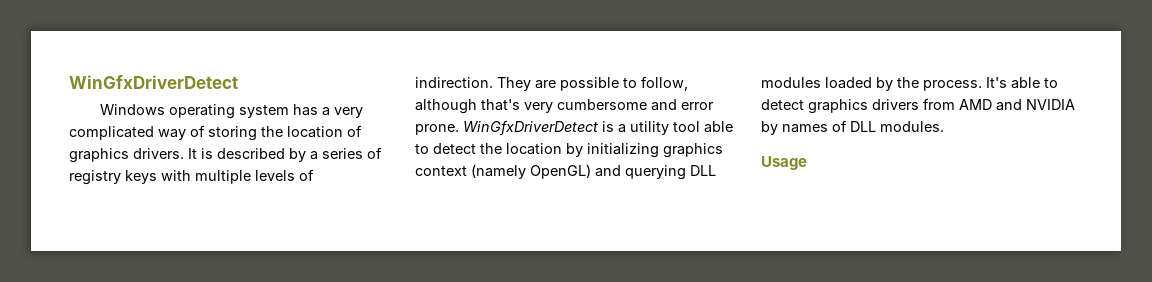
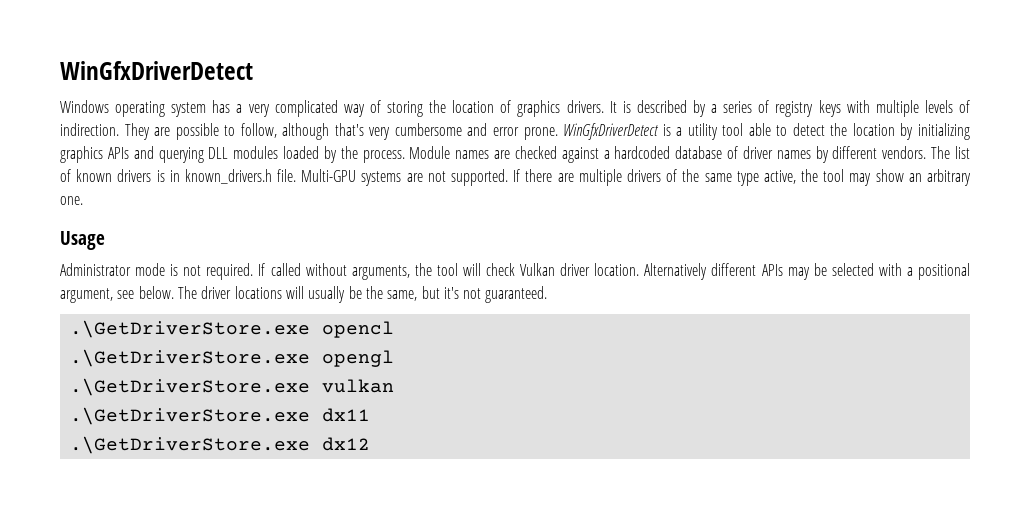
- WinGfxDriverDetect is a utility tool able to detect the location by initializing graphics context (namely OpenGL) and querying DLL modules loaded by the process.
+ WinGfxDriverDetect is a utility tool able to detect the location by initializing graphics APIs and querying DLL modules loaded by the process.
- It's able to detect graphics drivers from AMD and NVIDIA by names of DLL modules.
+ Module names are checked against a hardcoded database of driver names by different vendors. The list of known drivers is in known_drivers.h file. Multi-GPU systems are not supported. If there are multiple drivers of the same type active, the tool may show an arbitrary one.
  Usage
+ Administrator mode is not required. If called without arguments, the tool will check Vulkan driver location. Alternatively different APIs may be selected with a positional argument, see below. The driver locations will usually be the same, but it's not guaranteed.
+ .\GetDriverStore.exe opencl
+ .\GetDriverStore.exe opengl
+ .\GetDriverStore.exe vulkan
+ .\GetDriverStore.exe dx11
+ .\GetDriverStore.exe dx12

